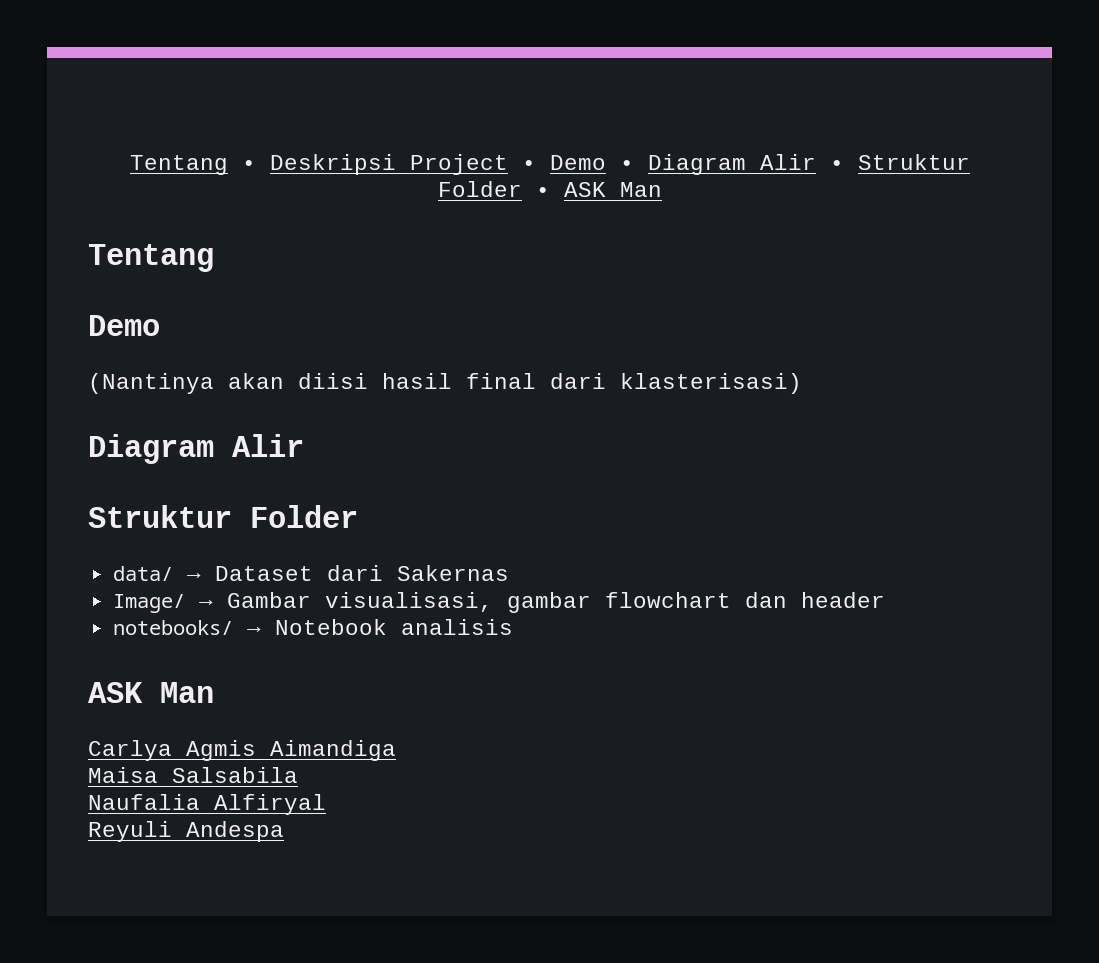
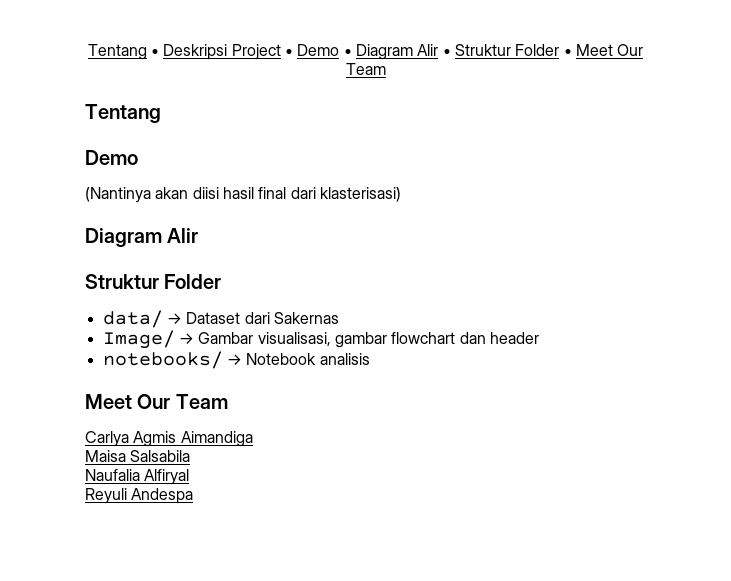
- Tentang • Deskripsi Project • Demo • Diagram Alir • Struktur Folder • ASK Man
+ Tentang • Deskripsi Project • Demo • Diagram Alir • Struktur Folder • Meet Our Team
  notebooks/ → Notebook analisis
- ASK Man
+ Meet Our Team

